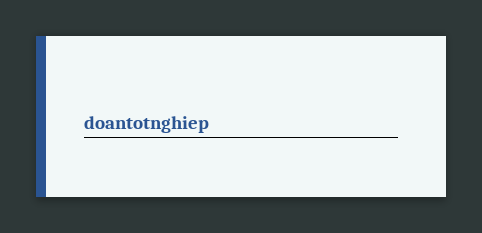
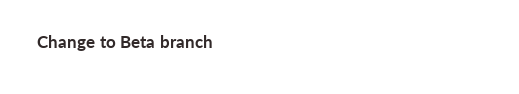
- doantotnghiep
+ Change to Beta branch

